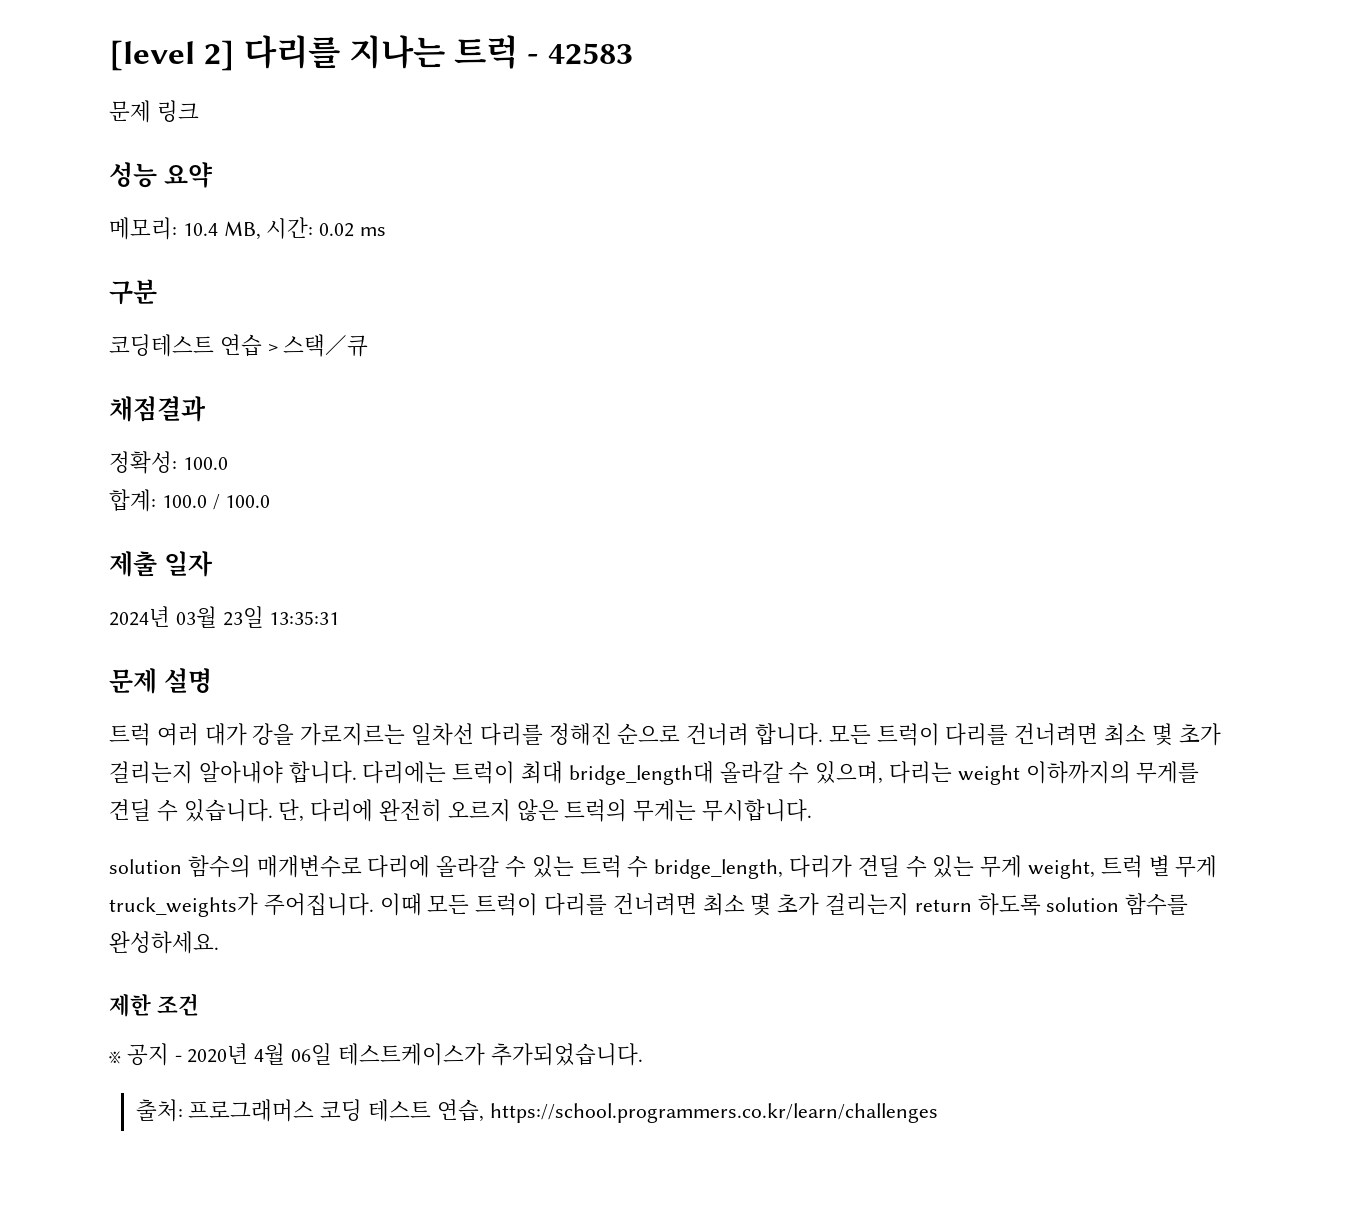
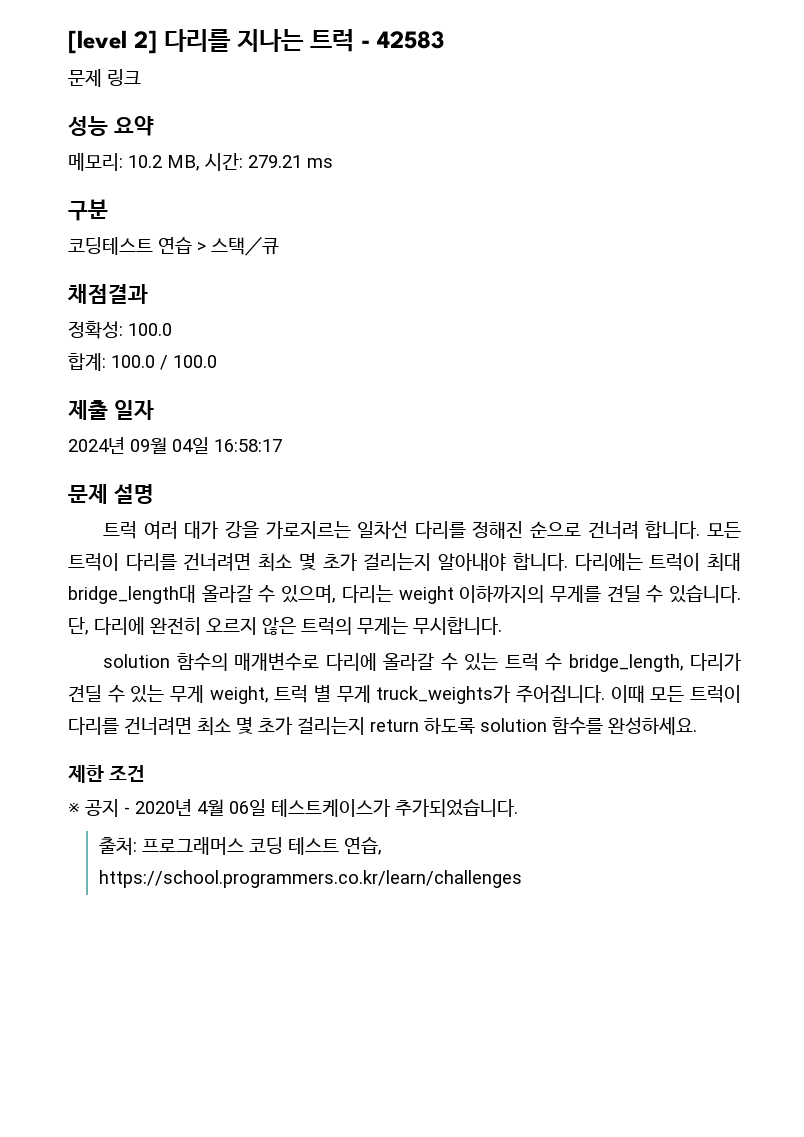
- 메모리: 10.4 MB, 시간: 0.02 ms
+ 메모리: 10.2 MB, 시간: 279.21 ms
- 2024년 03월 23일 13:35:31
+ 2024년 09월 04일 16:58:17

